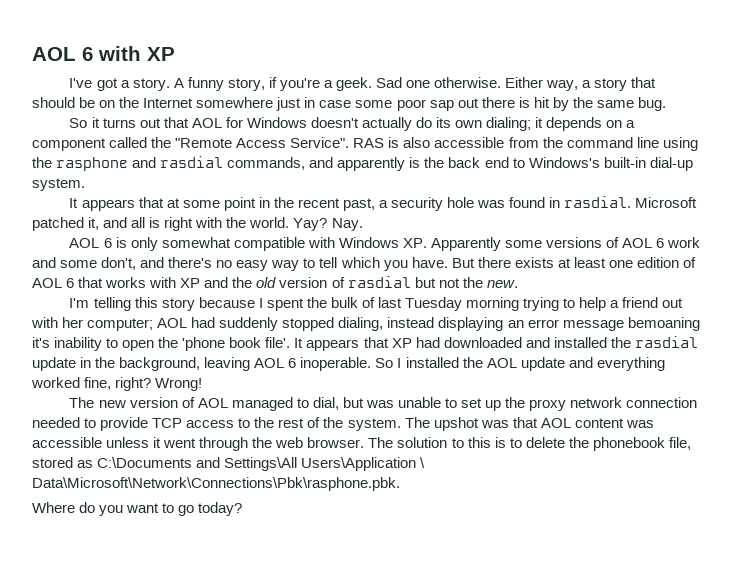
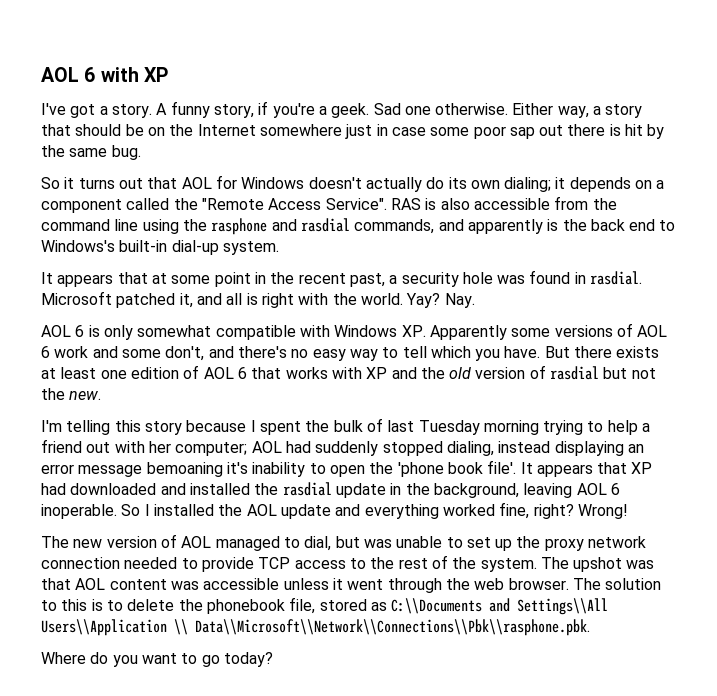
- The solution to this is to delete the phonebook file, stored as C:\Documents and Settings\All Users\Application \ Data\Microsoft\Network\Connections\Pbk\rasphone.pbk.
+ The solution to this is to delete the phonebook file, stored as C:\\Documents and Settings\\All Users\\Application \\ Data\\Microsoft\\Network\\Connections\\Pbk\\rasphone.pbk.

